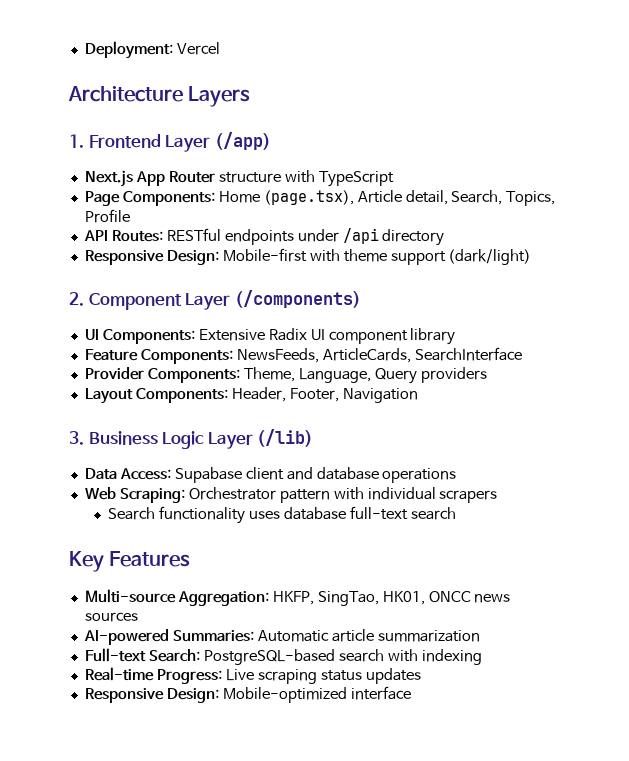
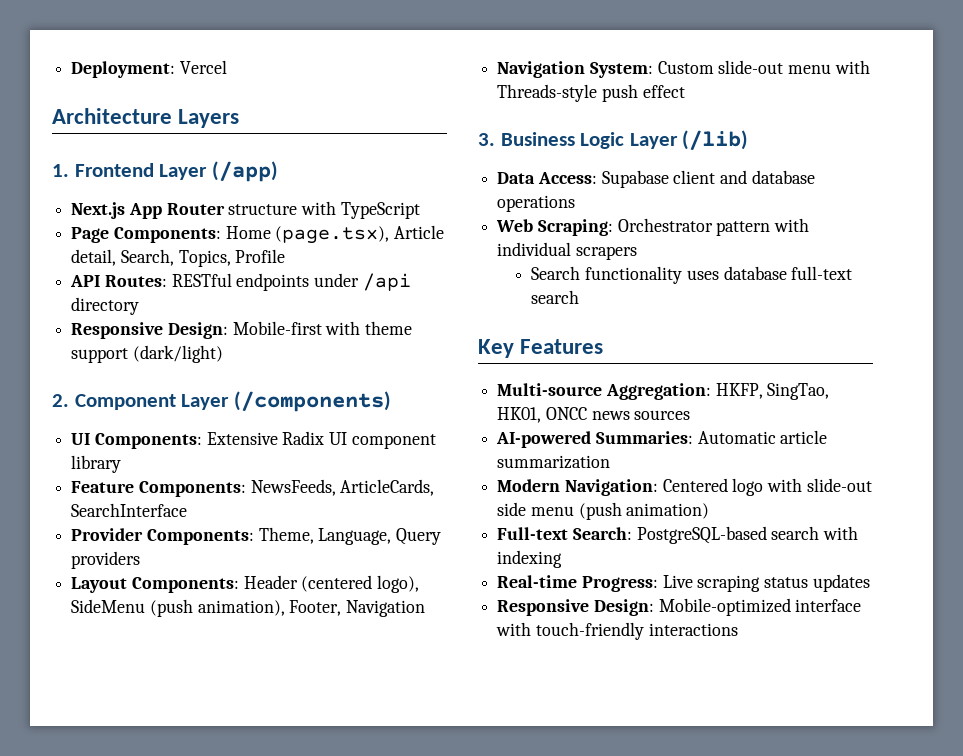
- Layout Components: Header, Footer, Navigation
+ Layout Components: Header (centered logo), SideMenu (push animation), Footer, Navigation
+ Navigation System: Custom slide-out menu with Threads-style push effect
+ Modern Navigation: Centered logo with slide-out side menu (push animation)
- Responsive Design: Mobile-optimized interface
+ Responsive Design: Mobile-optimized interface with touch-friendly interactions

